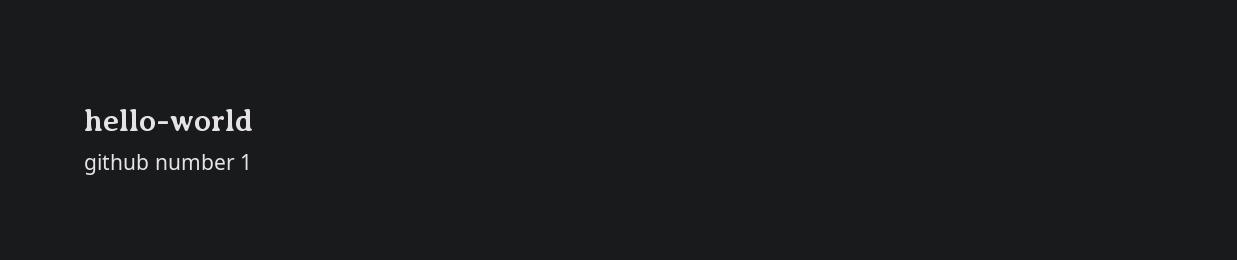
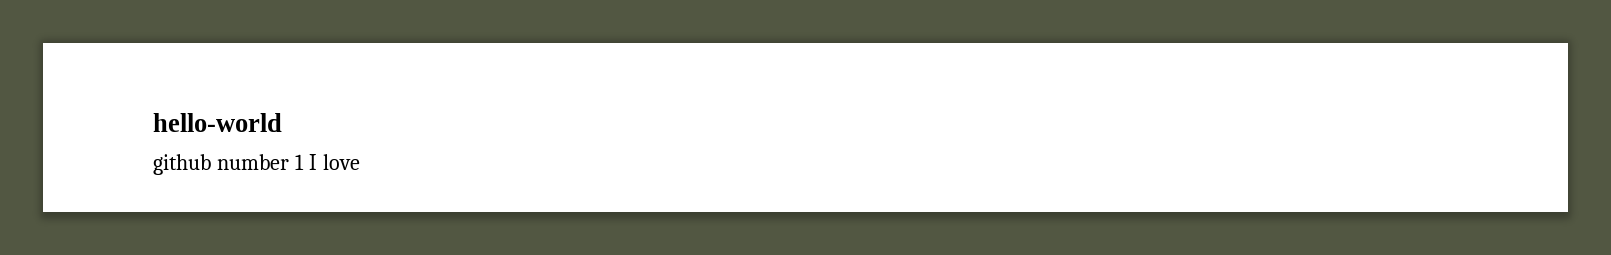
- github number 1
+ github number 1 I love

